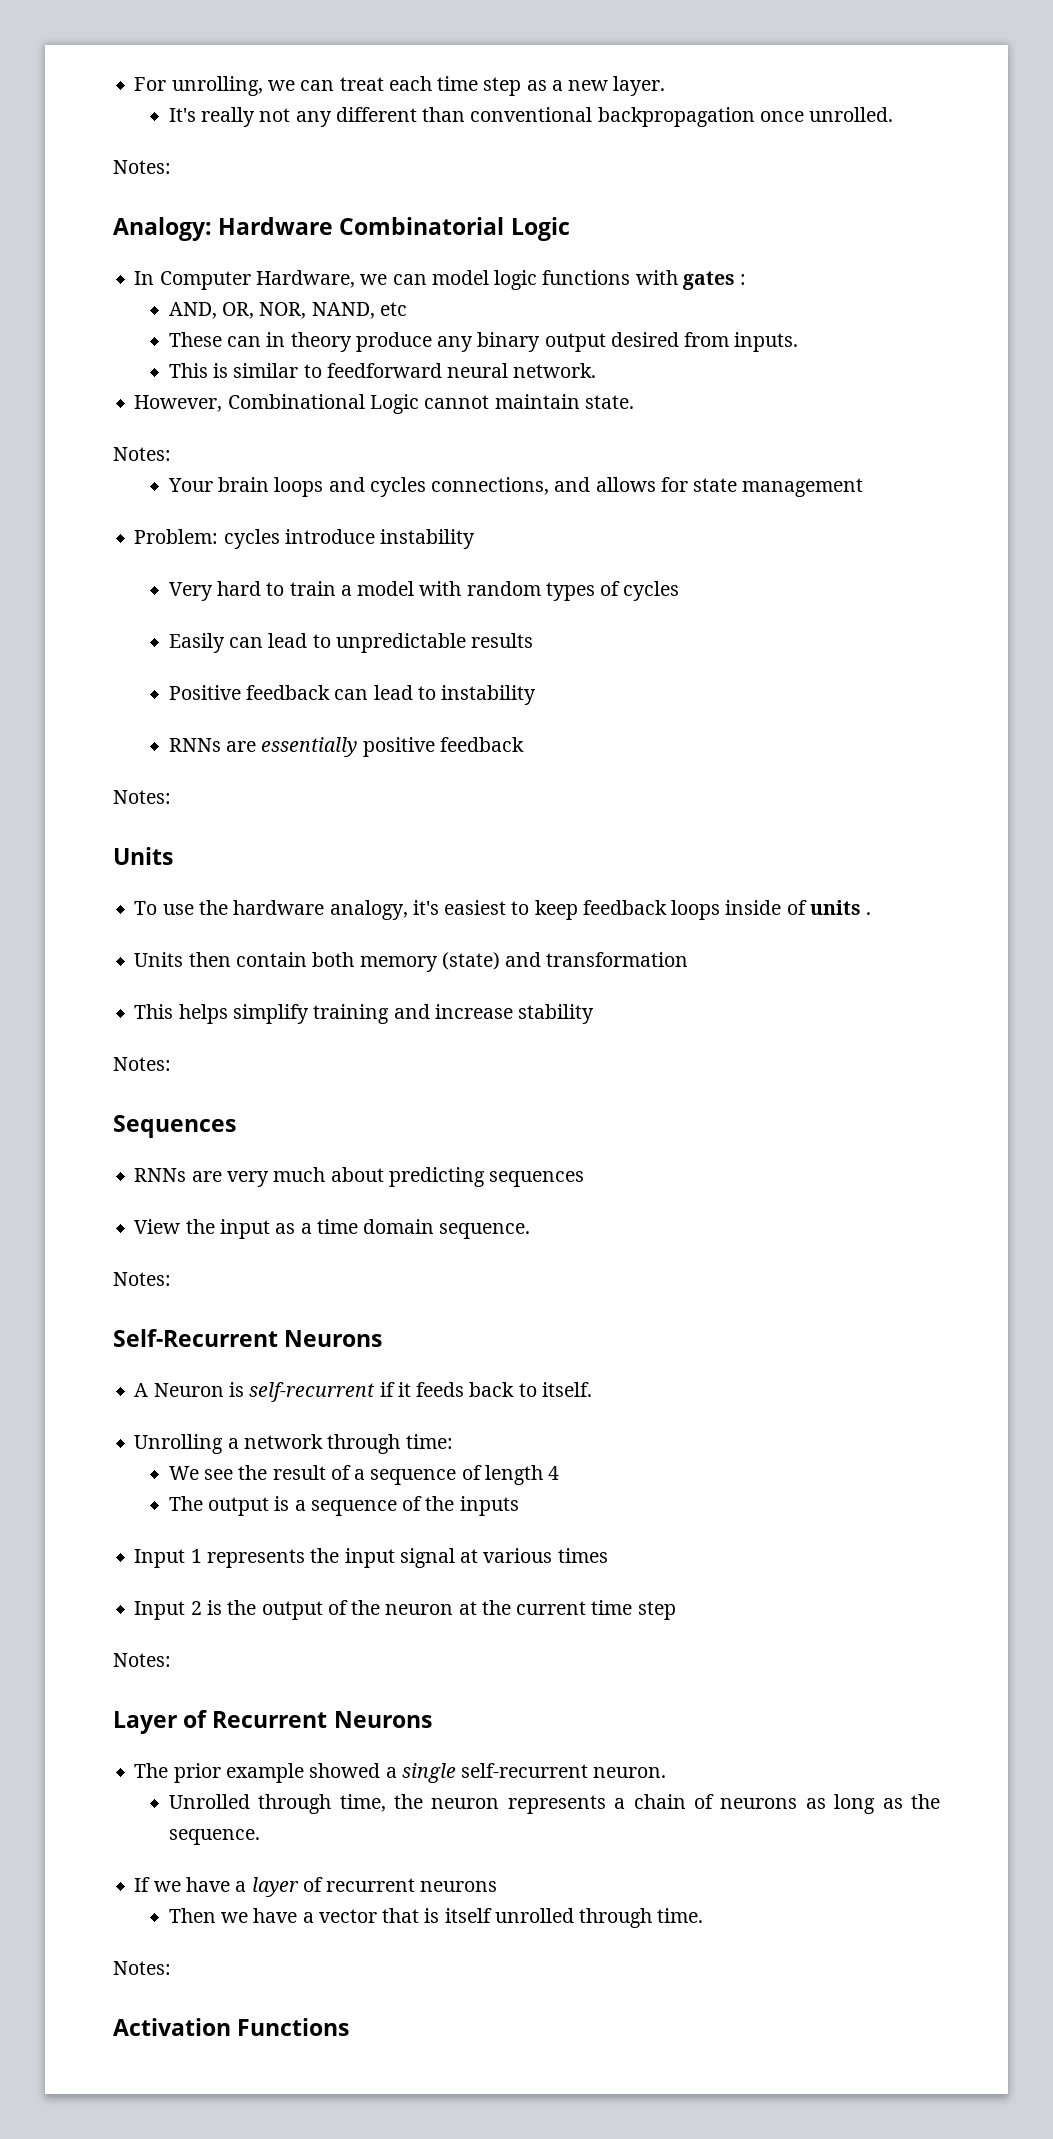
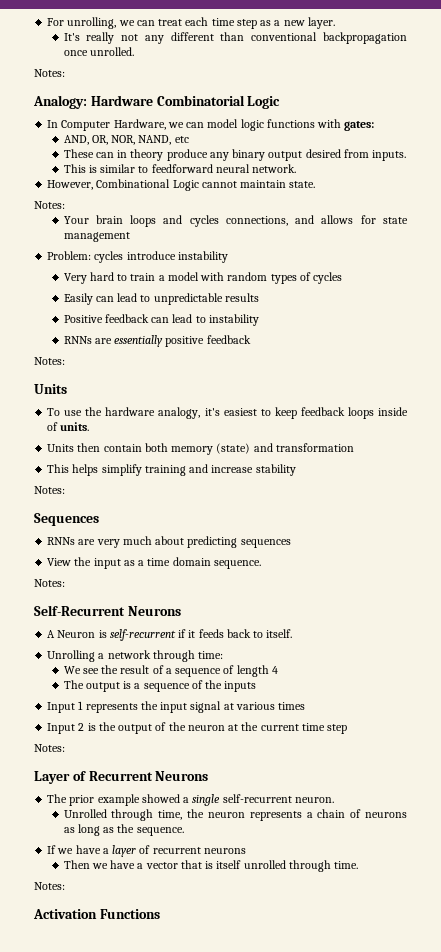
- In Computer Hardware, we can model logic functions with gates :
+ In Computer Hardware, we can model logic functions with gates:
- To use the hardware analogy, it's easiest to keep feedback loops inside of units .
+ To use the hardware analogy, it's easiest to keep feedback loops inside of units.

